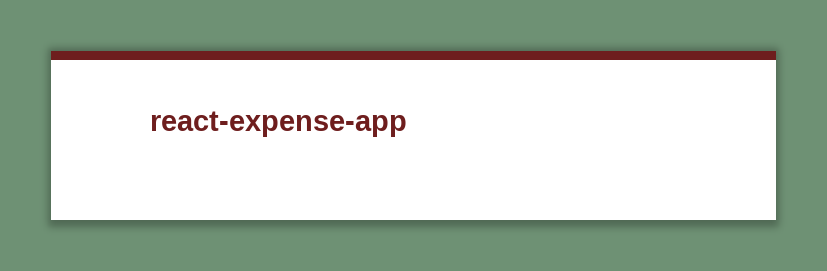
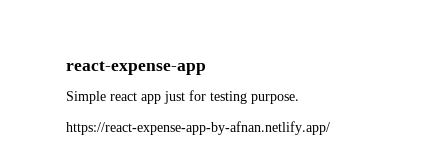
+ Simple react app just for testing purpose.
+ https://react-expense-app-by-afnan.netlify.app/

